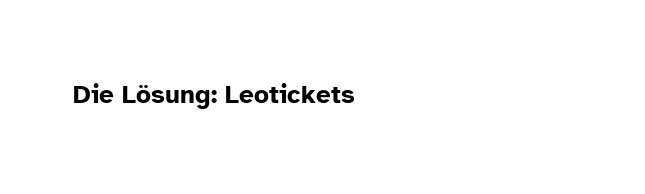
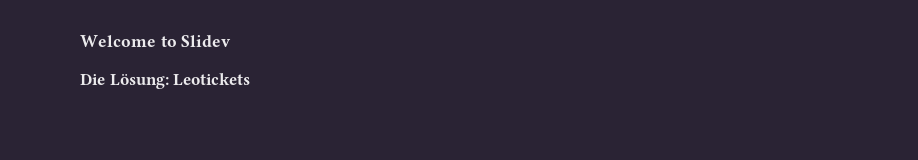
+ Welcome to Slidev

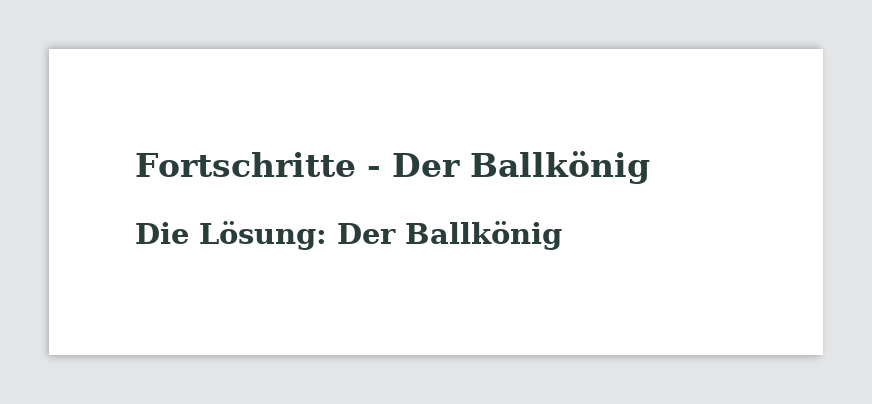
- Welcome to Slidev
+ Fortschritte - Der Ballkönig
- Die Lösung: Leotickets
+ Die Lösung: Der Ballkönig

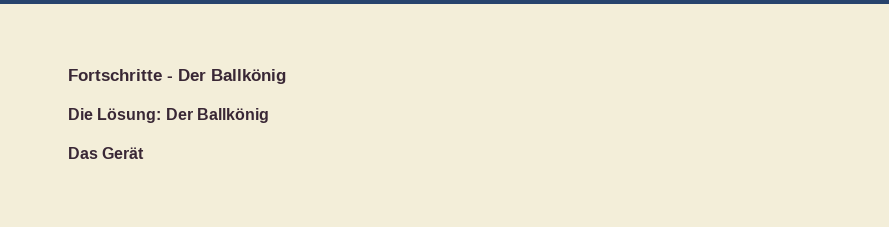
+ Das Gerät

